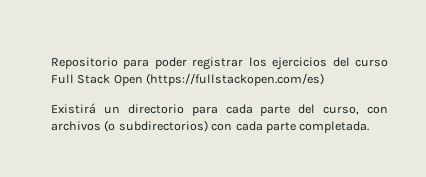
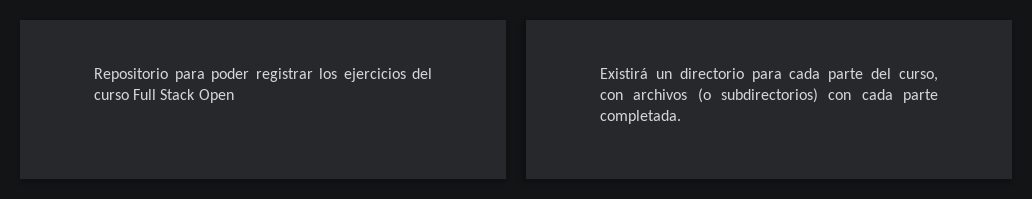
- Repositorio para poder registrar los ejercicios del curso Full Stack Open (https://fullstackopen.com/es)
+ Repositorio para poder registrar los ejercicios del curso Full Stack Open

